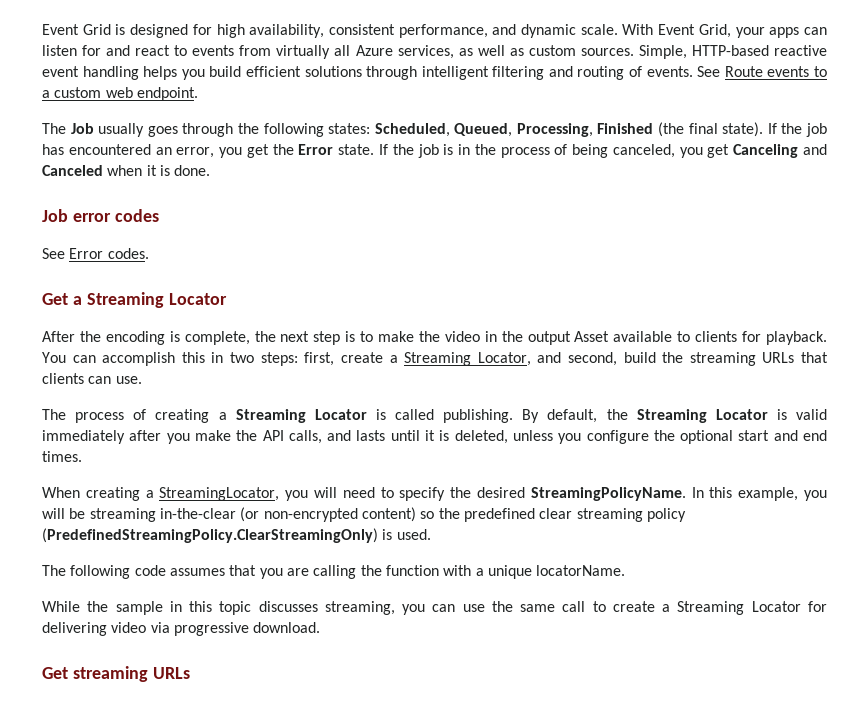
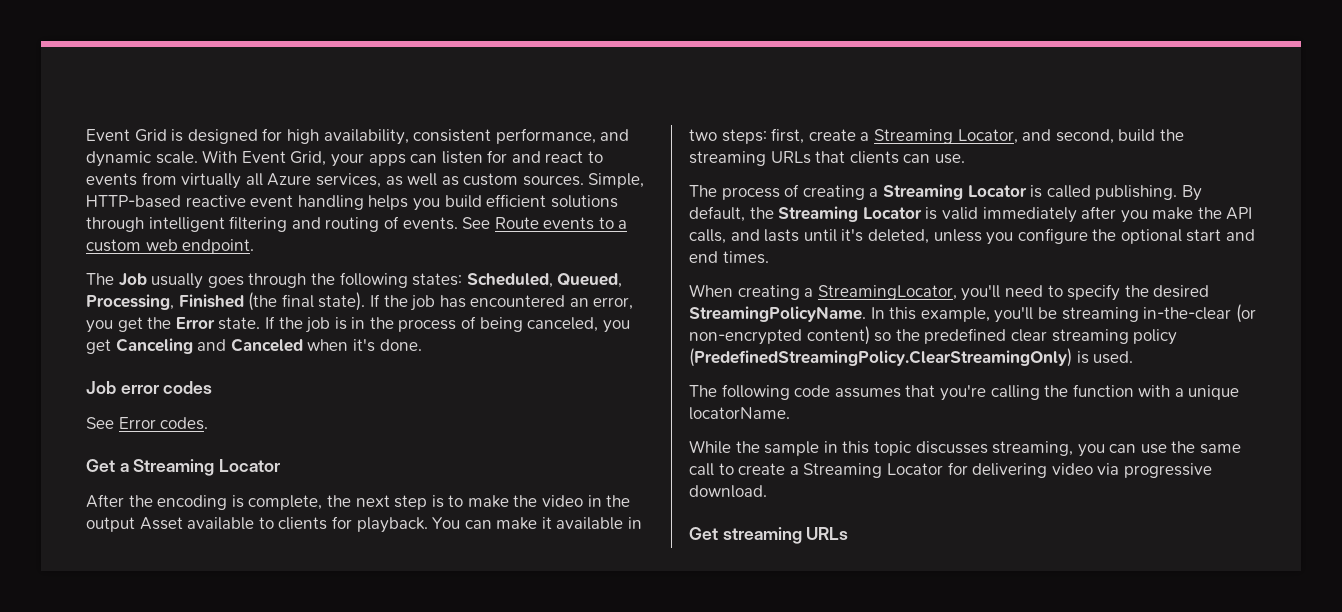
- If the job is in the process of being canceled, you get Canceling and Canceled when it is done.
+ If the job is in the process of being canceled, you get Canceling and Canceled when it's done.
- You can accomplish this in two steps: first, create a Streaming Locator, and second, build the streaming URLs that clients can use.
+ You can make it available in two steps: first, create a Streaming Locator, and second, build the streaming URLs that clients can use.
- By default, the Streaming Locator is valid immediately after you make the API calls, and lasts until it is deleted, unless you configure the optional start and end times.
+ By default, the Streaming Locator is valid immediately after you make the API calls, and lasts until it's deleted, unless you configure the optional start and end times.
- When creating a StreamingLocator, you will need to specify the desired StreamingPolicyName.
+ When creating a StreamingLocator, you'll need to specify the desired StreamingPolicyName.
- In this example, you will be streaming in-the-clear (or non-encrypted content) so the predefined clear streaming policy (PredefinedStreamingPolicy.ClearStreamingOnly) is used.
+ In this example, you'll be streaming in-the-clear (or non-encrypted content) so the predefined clear streaming policy (PredefinedStreamingPolicy.ClearStreamingOnly) is used.
- The following code assumes that you are calling the function with a unique locatorName.
+ The following code assumes that you're calling the function with a unique locatorName.

